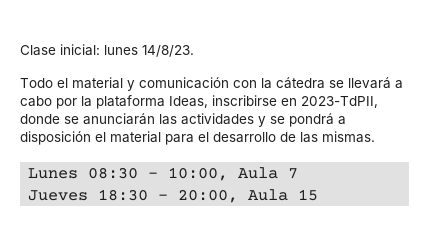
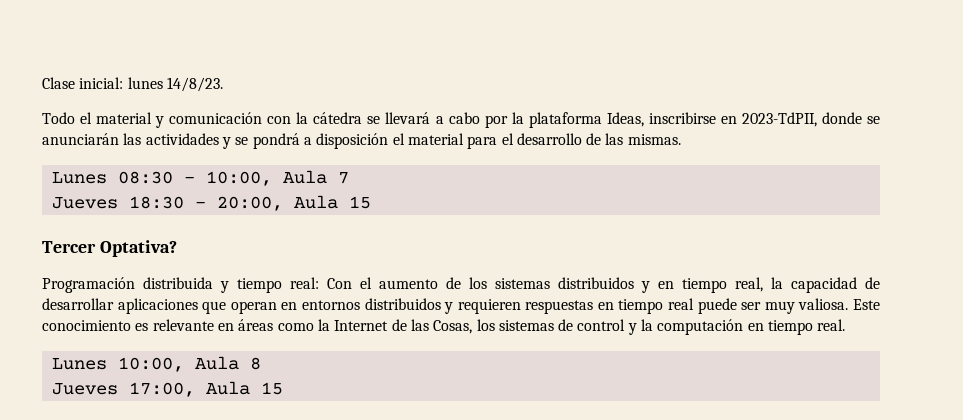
+ Tercer Optativa?
+ Programación distribuida y tiempo real: Con el aumento de los sistemas distribuidos y en tiempo real, la capacidad de desarrollar aplicaciones que operan en entornos distribuidos y requieren respuestas en tiempo real puede ser muy valiosa. Este conocimiento es relevante en áreas como la Internet de las Cosas, los sistemas de control y la computación en tiempo real.
+ Lunes 10:00, Aula 8
+ Jueves 17:00, Aula 15

